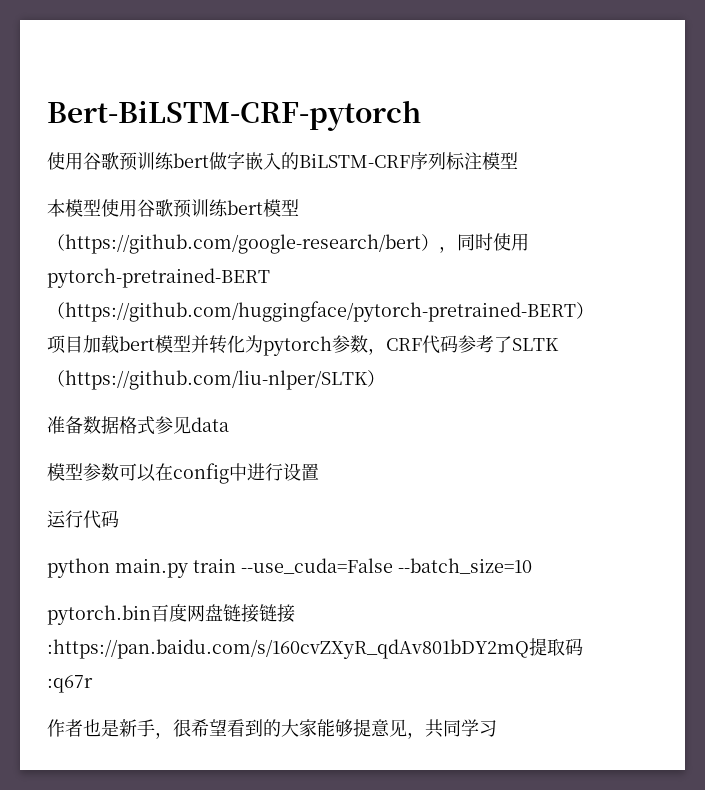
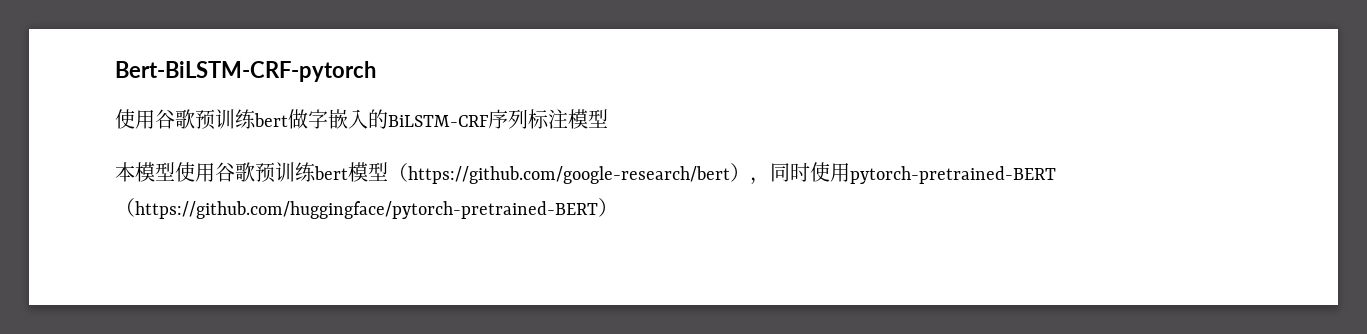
- 本模型使用谷歌预训练bert模型（https://github.com/google-research/bert），同时使用pytorch-pretrained-BERT（https://github.com/huggingface/pytorch-pretrained-BERT）项目加载bert模型并转化为pytorch参数，CRF代码参考了SLTK（https://github.com/liu-nlper/SLTK）
- 准备数据格式参见data
- 模型参数可以在config中进行设置
- 运行代码
- python main.py train --use_cuda=False --batch_size=10
- pytorch.bin百度网盘链接链接:https://pan.baidu.com/s/160cvZXyR_qdAv801bDY2mQ提取码:q67r
- 作者也是新手，很希望看到的大家能够提意见，共同学习
+ 本模型使用谷歌预训练bert模型（https://github.com/google-research/bert），同时使用pytorch-pretrained-BERT（https://github.com/huggingface/pytorch-pretrained-BERT）

